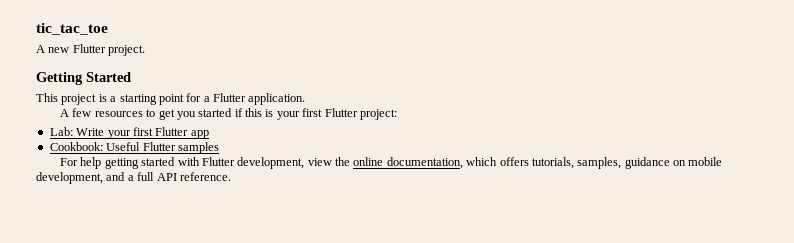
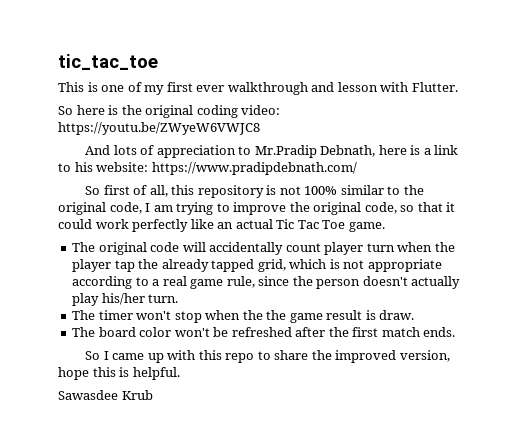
- A new Flutter project.
- Getting Started
- This project is a starting point for a Flutter application.
- A few resources to get you started if this is your first Flutter project:
- Lab: Write your first Flutter app
- Cookbook: Useful Flutter samples
- For help getting started with Flutter development, view the online documentation, which offers tutorials, samples, guidance on mobile development, and a full API reference.
+ This is one of my first ever walkthrough and lesson with Flutter.
+ So here is the original coding video: https://youtu.be/ZWyeW6VWJC8
+ And lots of appreciation to Mr.Pradip Debnath, here is a link to his website: https://www.pradipdebnath.com/
+ So first of all, this repository is not 100% similar to the original code, I am trying to improve the original code, so that it could work perfectly like an actual Tic Tac Toe game.
+ The original code will accidentally count player turn when the player tap the already tapped grid, which is not appropriate according to a real game rule, since the person doesn't actually play his/her turn.
+ The timer won't stop when the the game result is draw.
+ The board color won't be refreshed after the first match ends.
+ So I came up with this repo to share the improved version, hope this is helpful.
+ Sawasdee Krub

